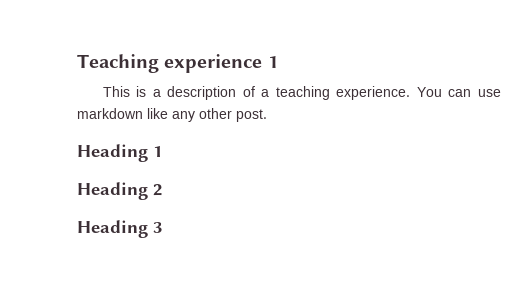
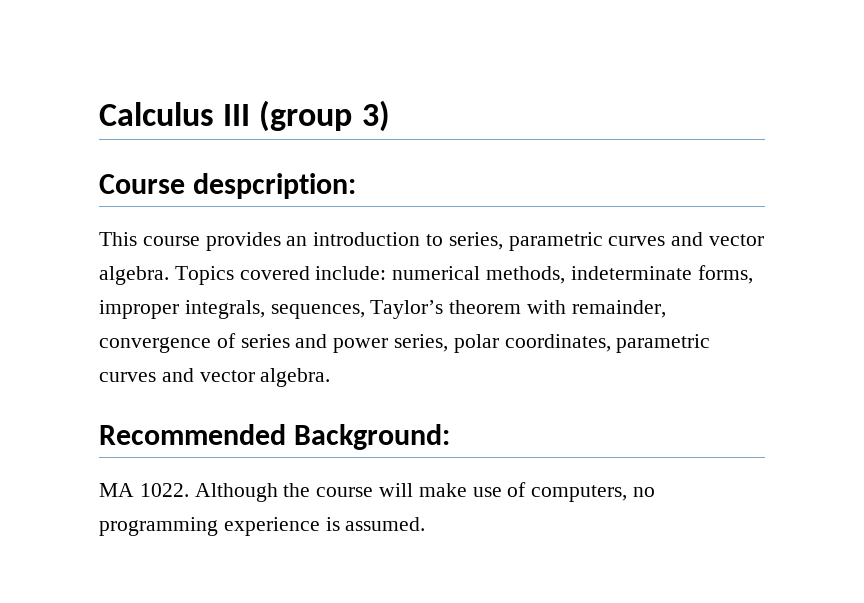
- Teaching experience 1
- This is a description of a teaching experience. You can use markdown like any other post.
- Heading 1
- Heading 2
- Heading 3
+ Calculus III (group 3)
+ Course despcription:
+ This course provides an introduction to series, parametric curves and vector algebra. Topics covered include: numerical methods, indeterminate forms, improper integrals, sequences, Taylor’s theorem with remainder, convergence of series and power series, polar coordinates, parametric curves and vector algebra.
+ Recommended Background:
+ MA 1022. Although the course will make use of computers, no programming experience is assumed.

